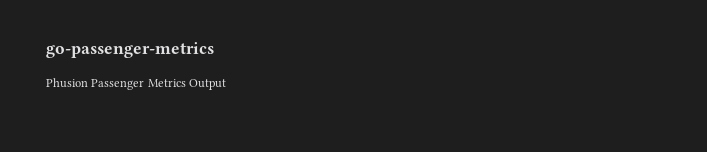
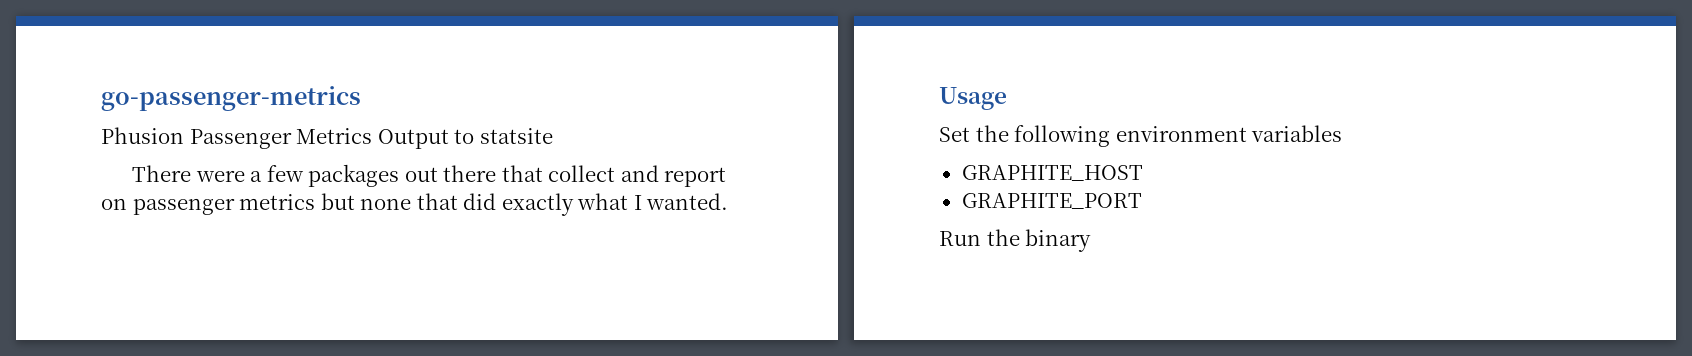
- Phusion Passenger Metrics Output
+ Phusion Passenger Metrics Output to statsite
+ There were a few packages out there that collect and report on passenger metrics but none that did exactly what I wanted.
+ Usage
+ Set the following environment variables
+ GRAPHITE_HOST
+ GRAPHITE_PORT
+ Run the binary

